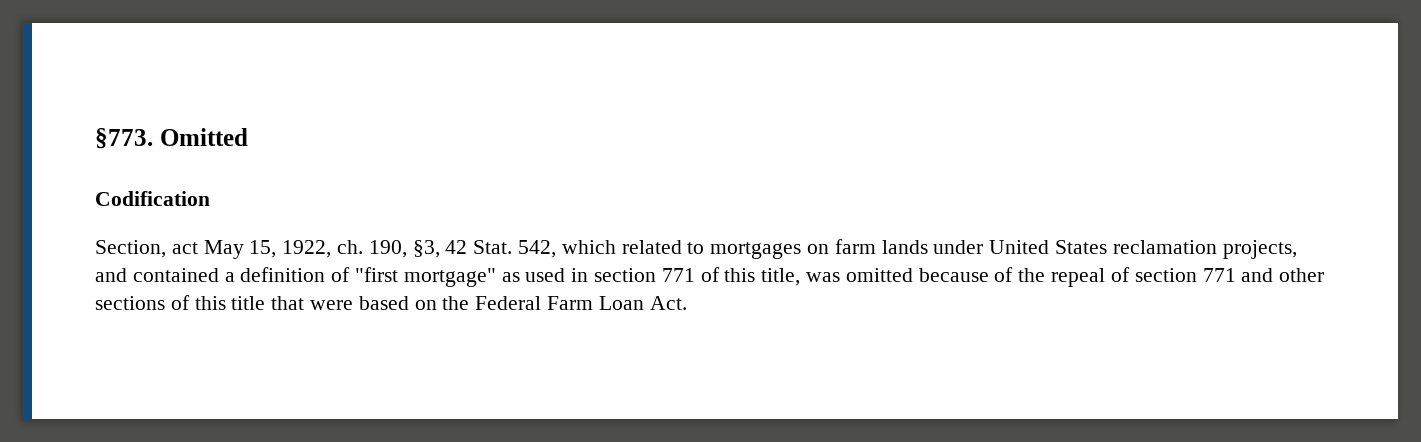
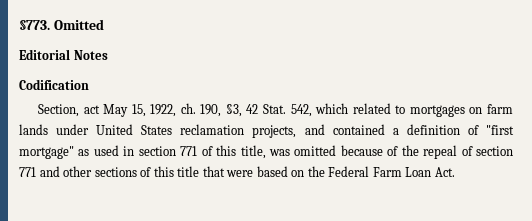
+ Editorial Notes

